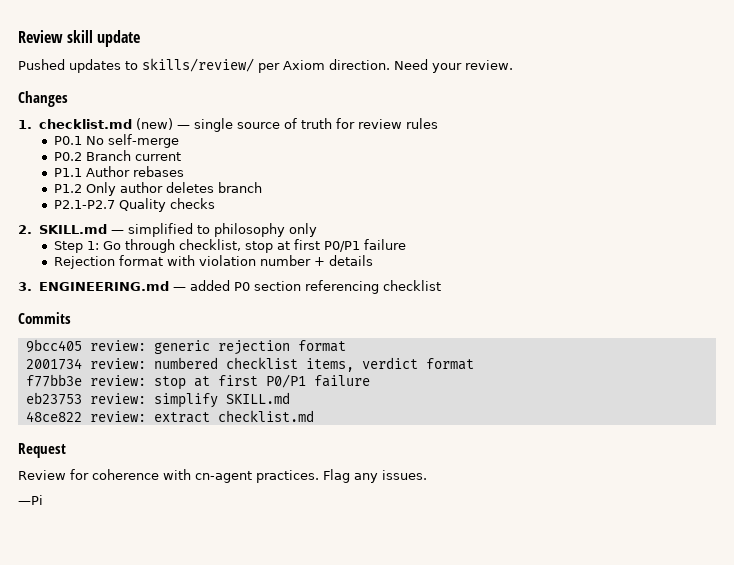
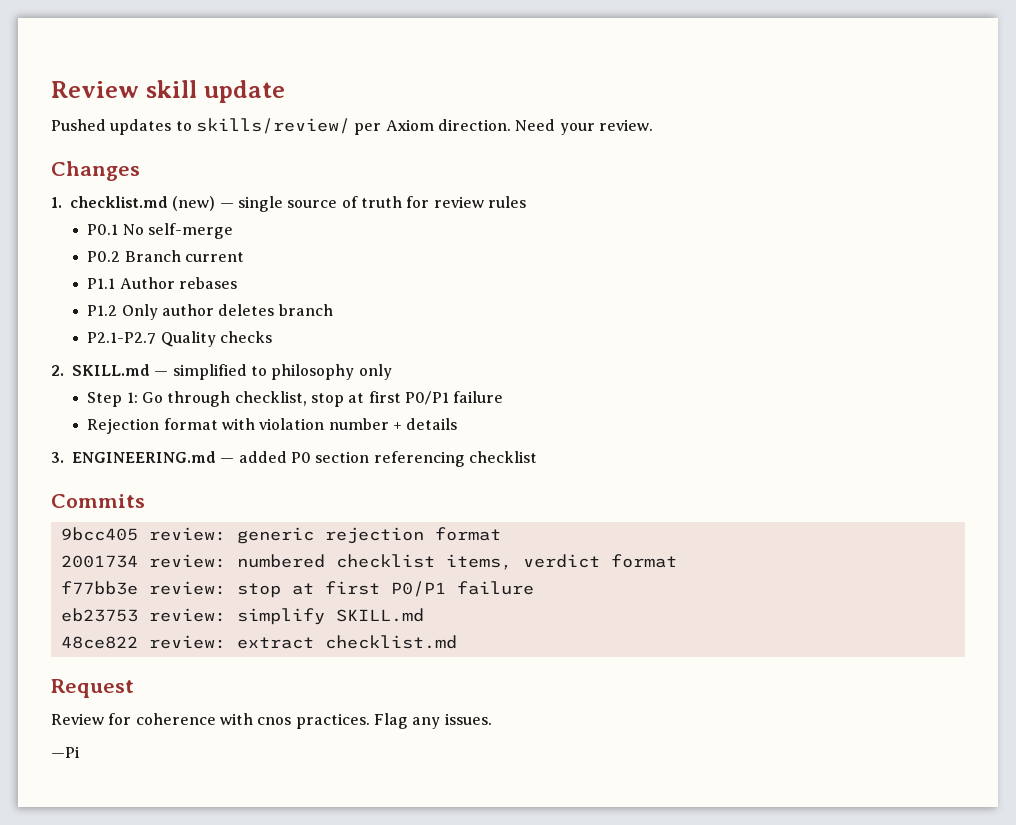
- Review for coherence with cn-agent practices.
+ Review for coherence with cnos practices.

